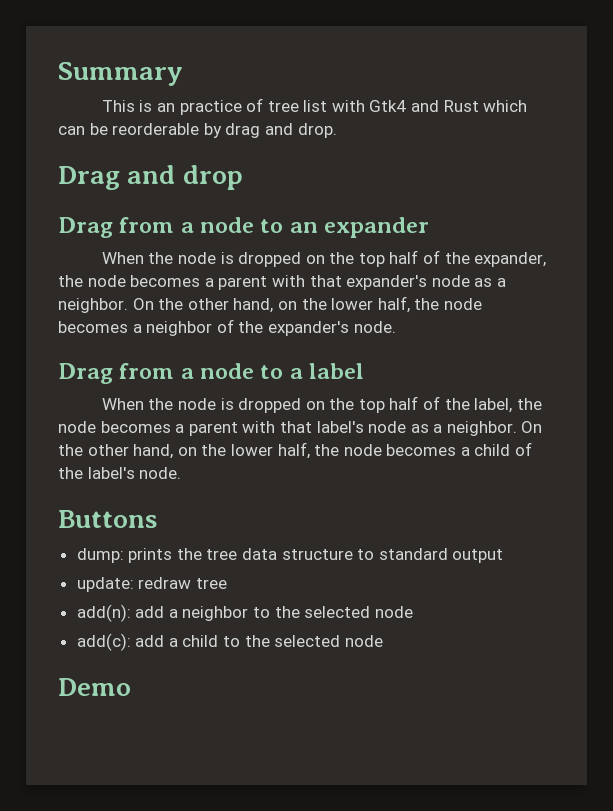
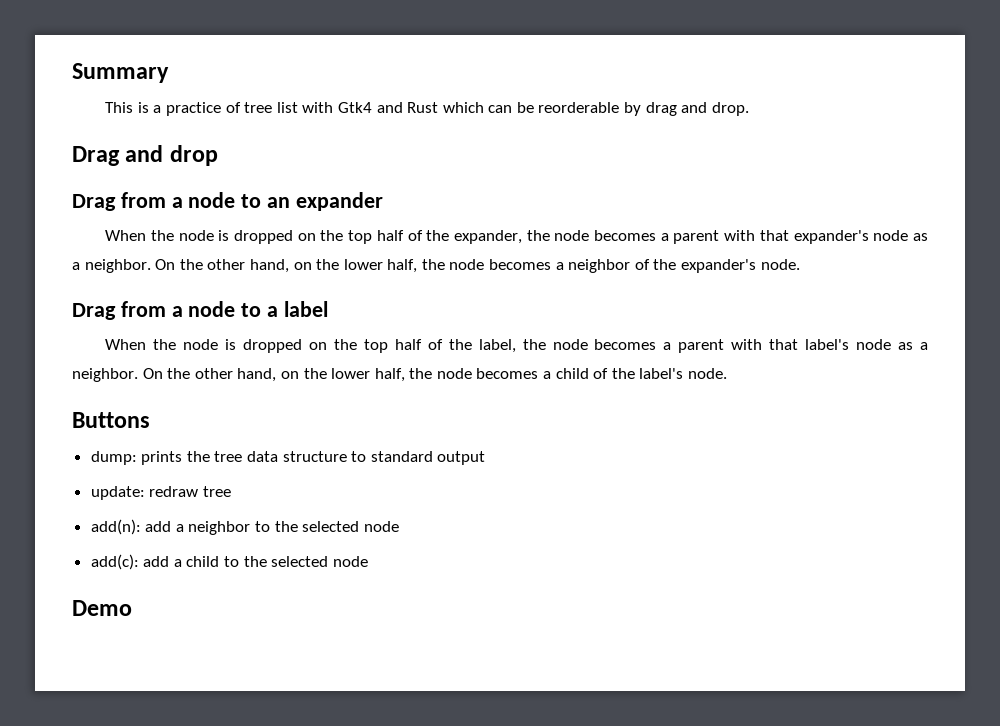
- This is an practice of tree list with Gtk4 and Rust which can be reorderable by drag and drop.
+ This is a practice of tree list with Gtk4 and Rust which can be reorderable by drag and drop.

